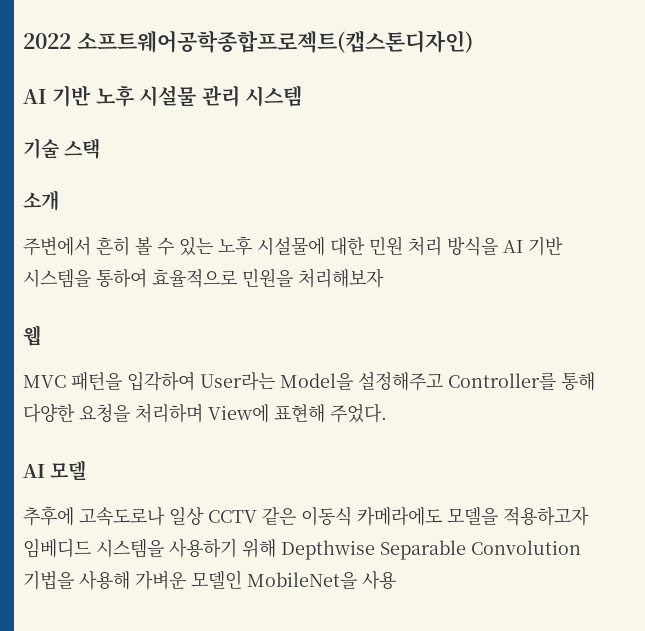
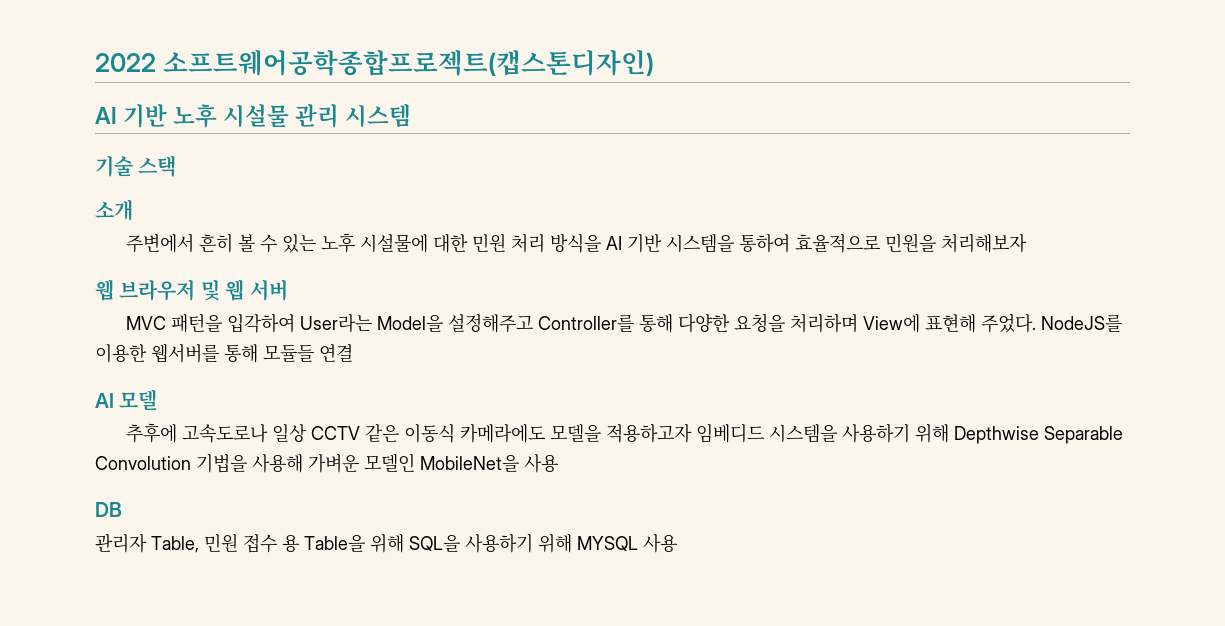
- 웹
+ 웹 브라우저 및 웹 서버
+ NodeJS를 이용한 웹서버를 통해 모듈들 연결
+ DB
+ 관리자 Table, 민원 접수 용 Table을 위해 SQL을 사용하기 위해 MYSQL 사용

